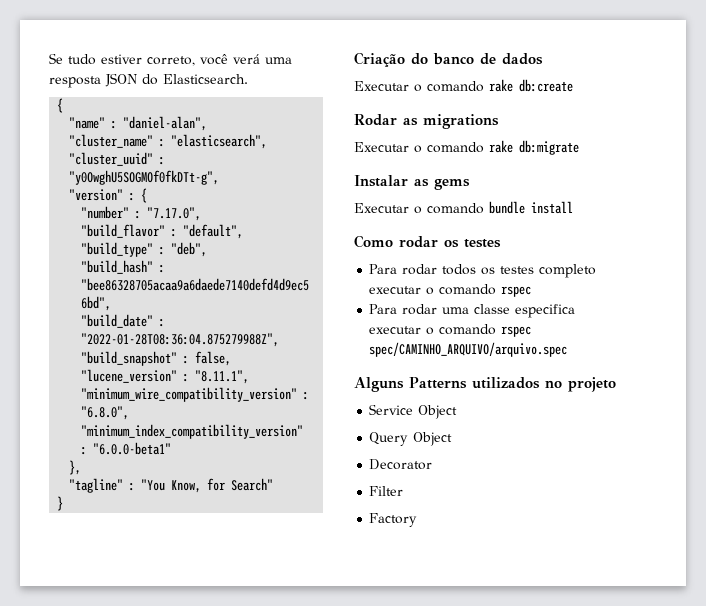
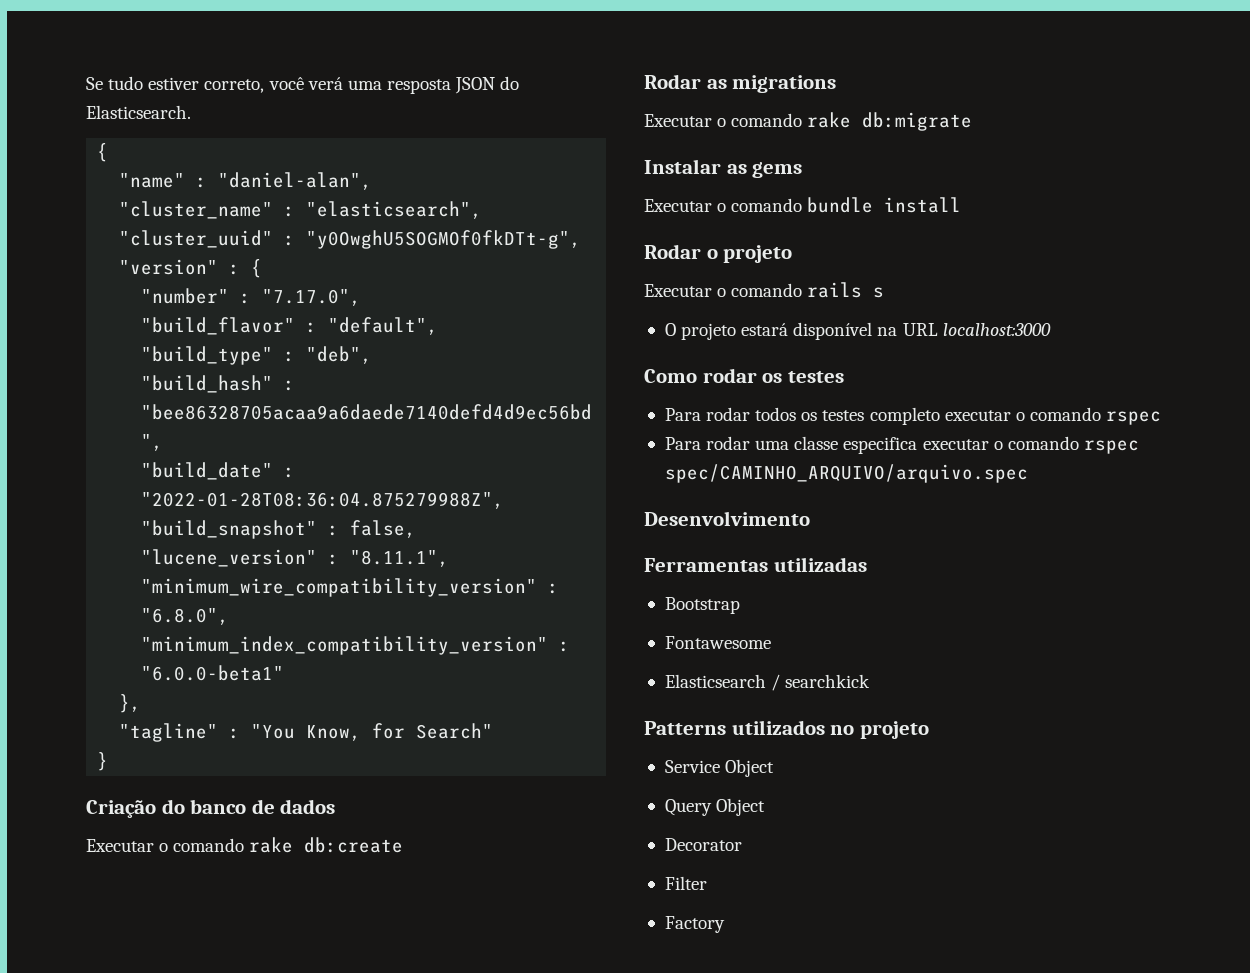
+ Rodar o projeto
+ Executar o comando rails s
+ O projeto estará disponível na URL localhost:3000
- Alguns Patterns utilizados no projeto
+ Desenvolvimento
+ Ferramentas utilizadas
+ Bootstrap
+ Fontawesome
+ Elasticsearch / searchkick
+ Patterns utilizados no projeto

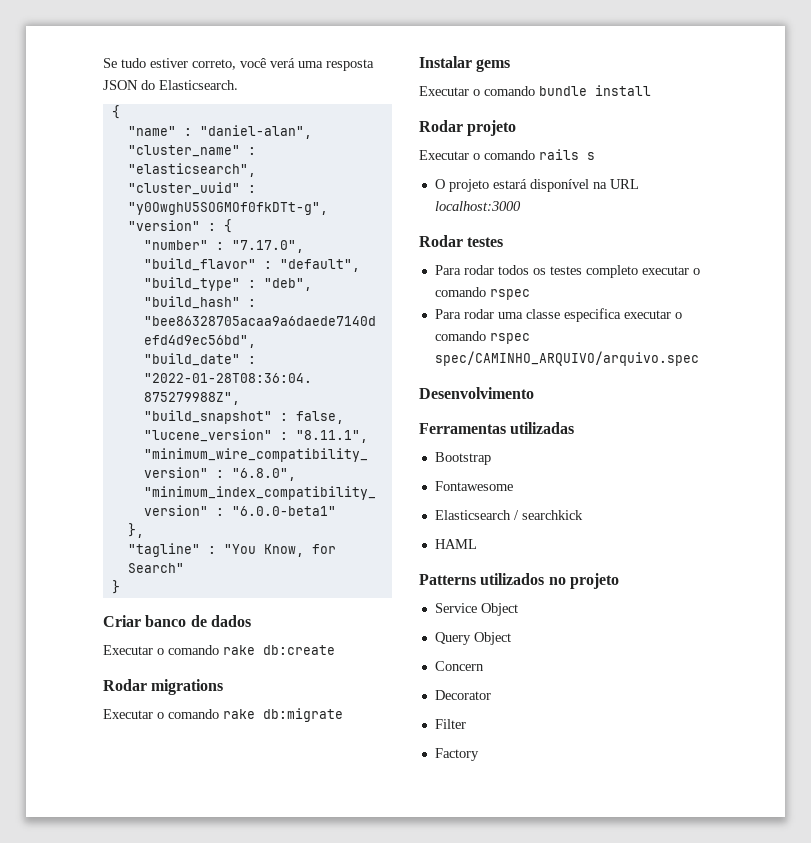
- Criação do banco de dados
+ Criar banco de dados
- Rodar as migrations
+ Rodar migrations
- Instalar as gems
+ Instalar gems
- Rodar o projeto
+ Rodar projeto
- Como rodar os testes
+ Rodar testes
+ HAML
+ Concern

